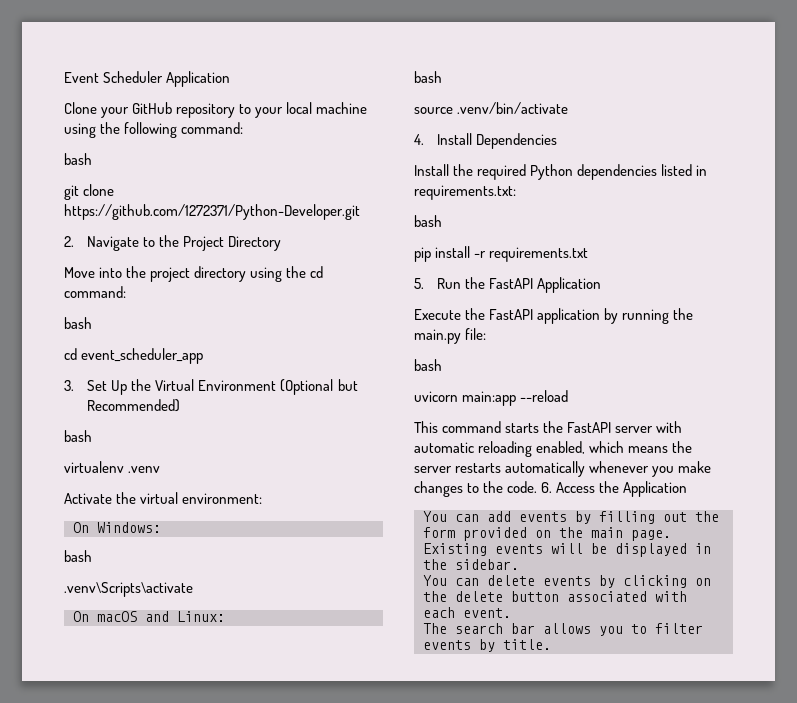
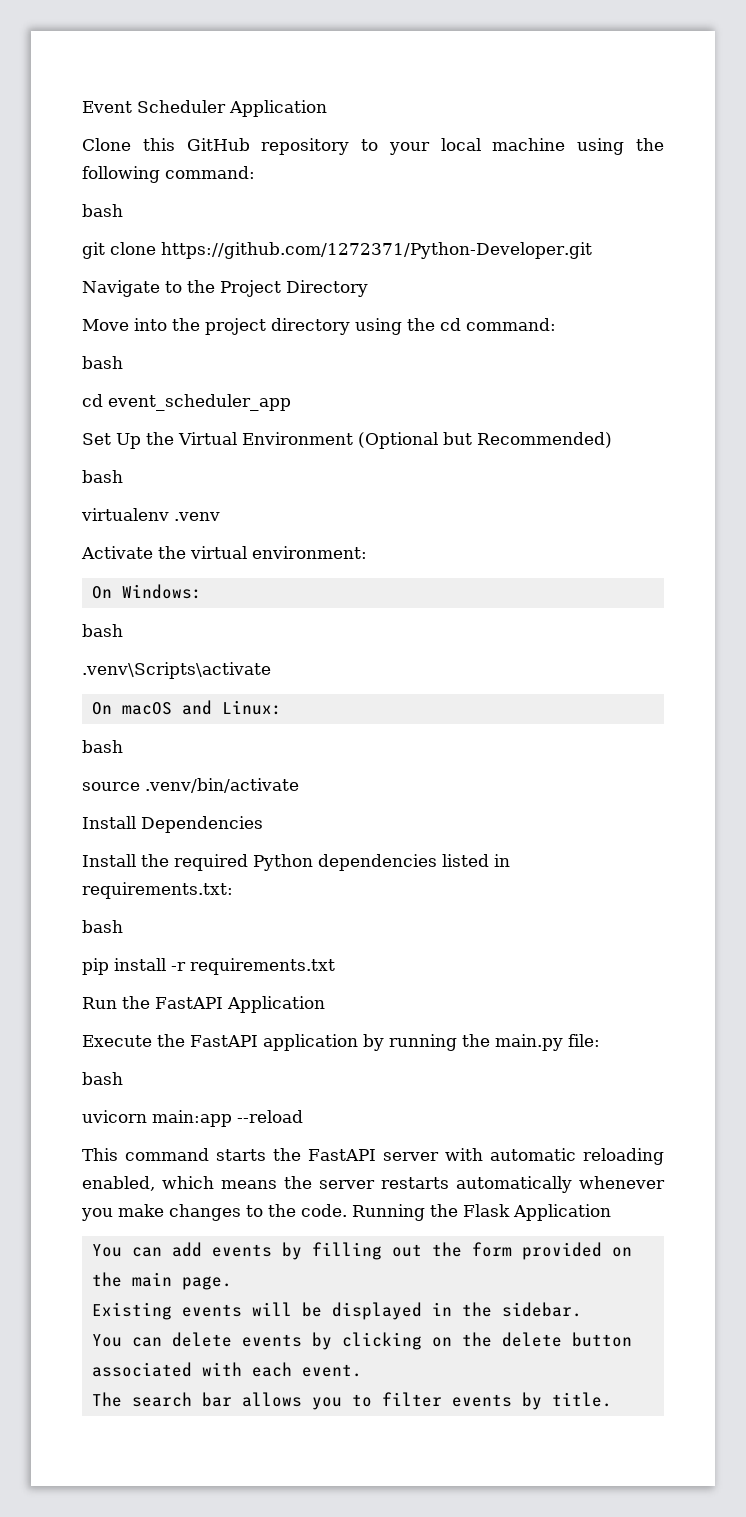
- Clone your GitHub repository to your local machine using the following command:
+ Clone this GitHub repository to your local machine using the following command:
- 2. Navigate to the Project Directory
+ Navigate to the Project Directory
- 3. Set Up the Virtual Environment (Optional but Recommended)
+ Set Up the Virtual Environment (Optional but Recommended)
- 4. Install Dependencies
+ Install Dependencies
- 5. Run the FastAPI Application
+ Run the FastAPI Application
- 6. Access the Application
+ Running the Flask Application

